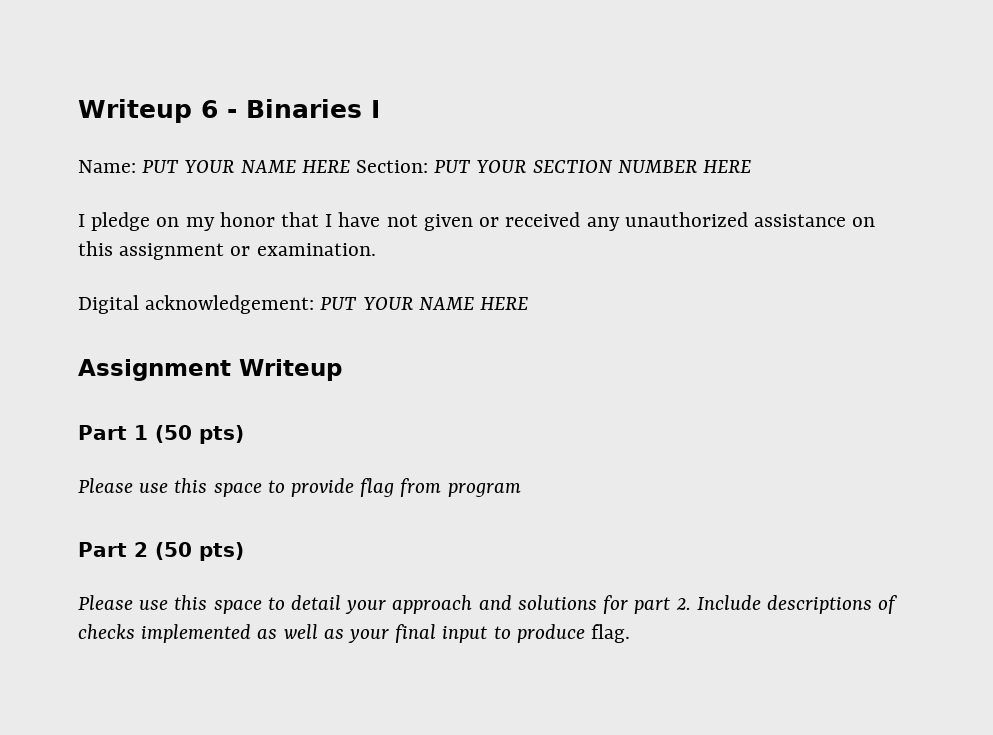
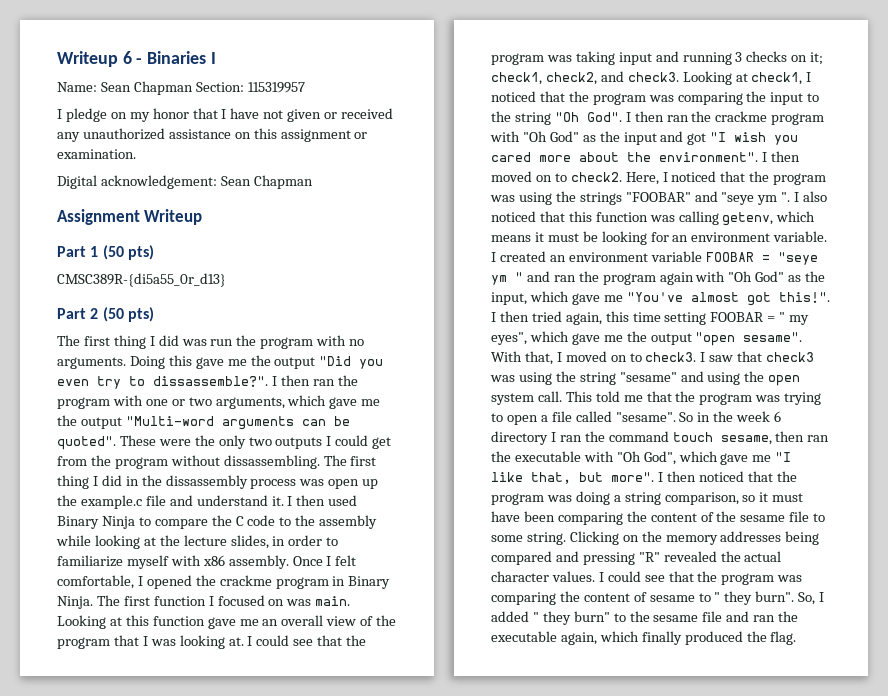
- Name: PUT YOUR NAME HERE Section: PUT YOUR SECTION NUMBER HERE
+ Name: Sean Chapman Section: 115319957
- Digital acknowledgement: PUT YOUR NAME HERE
+ Digital acknowledgement: Sean Chapman
- Please use this space to provide flag from program
+ CMSC389R-{di5a55_0r_d13}
  Part 2 (50 pts)
- Please use this space to detail your approach and solutions for part 2. Include descriptions of checks implemented as well as your final input to produce flag.
+ The first thing I did was run the program with no arguments. Doing this gave me the output "Did you even try to dissassemble?". I then ran the program with one or two arguments, which gave me the output "Multi-word arguments can be quoted". These were the only two outputs I could get from the program without dissassembling. The first thing I did in the dissassembly process was open up the example.c file and understand it. I then used Binary Ninja to compare the C code to the assembly while looking at the lecture slides, in order to familiarize myself with x86 assembly. Once I felt comfortable, I opened the crackme program in Binary Ninja. The first function I focused on was main. Looking at this function gave me an overall view of the program that I was looking at. I could see that the program was taking input and running 3 checks on it; check1, check2, and check3. Looking at check1, I noticed that the program was comparing the input to the string "Oh God". I then ran the crackme program with "Oh God" as the input and got "I wish you cared more about the environment". I then moved on to check2. Here, I noticed that the program was using the strings "FOOBAR" and "seye ym ". I also noticed that this function was calling getenv, which means it must be looking for an environment variable. I created an environment variable FOOBAR = "seye ym " and ran the program again with "Oh God" as the input, which gave me "You've almost got this!". I then tried again, this time setting FOOBAR = " my eyes", which gave me the output "open sesame". With that, I moved on to check3. I saw that check3 was using the string "sesame" and using the open system call. This told me that the program was trying to open a file called "sesame". So in the week 6 directory I ran the command touch sesame, then ran the executable with "Oh God", which gave me "I like that, but more". I then noticed that the program was doing a string comparison, so it must have been comparing the content of the sesame file to some string. Clicking on the memory addresses being compared and pressing "R" revealed the actual character values. I could see that the program was comparing the content of sesame to " they burn". So, I added " they burn" to the sesame file and ran the executable again, which finally produced the flag.

